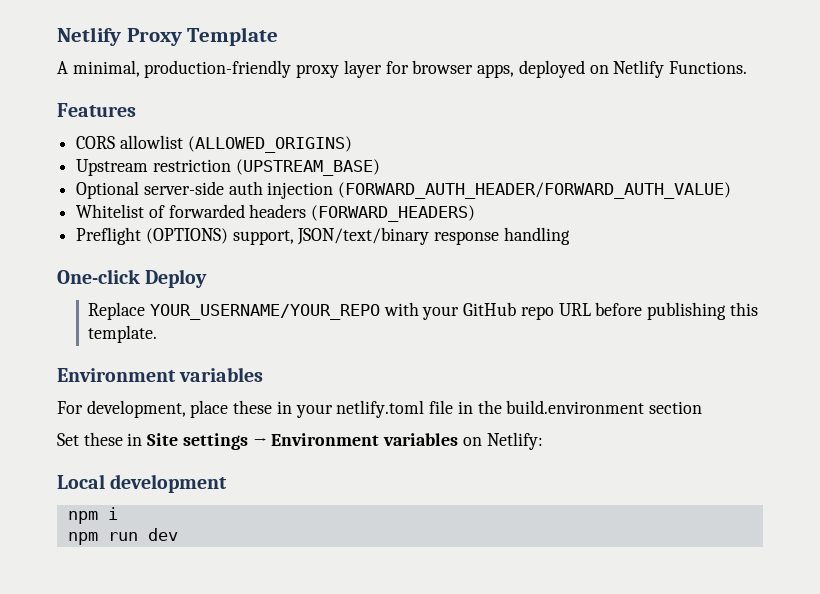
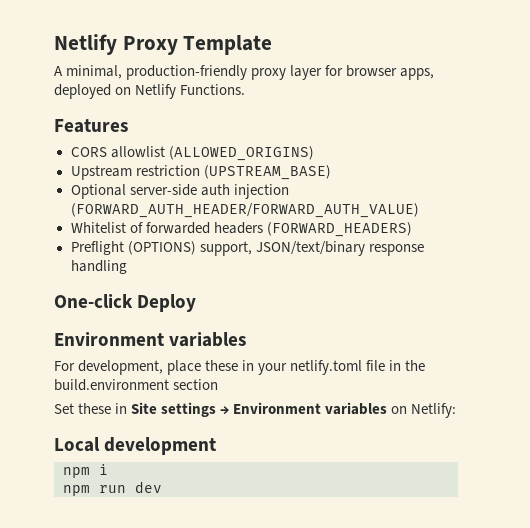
- Replace YOUR_USERNAME/YOUR_REPO with your GitHub repo URL before publishing this template.

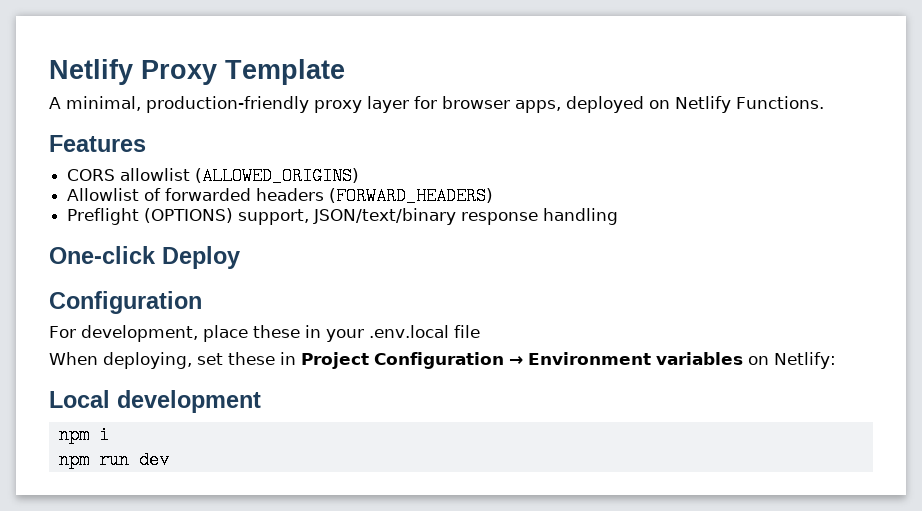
- Upstream restriction (UPSTREAM_BASE)
- Optional server-side auth injection (FORWARD_AUTH_HEADER/FORWARD_AUTH_VALUE)
- Whitelist of forwarded headers (FORWARD_HEADERS)
+ Allowlist of forwarded headers (FORWARD_HEADERS)
  One-click Deploy
- Environment variables
+ Configuration
- For development, place these in your netlify.toml file in the build.environment section
- Set these in Site settings → Environment variables on Netlify:
+ For development, place these in your .env.local file
+ When deploying, set these in Project Configuration → Environment variables on Netlify:

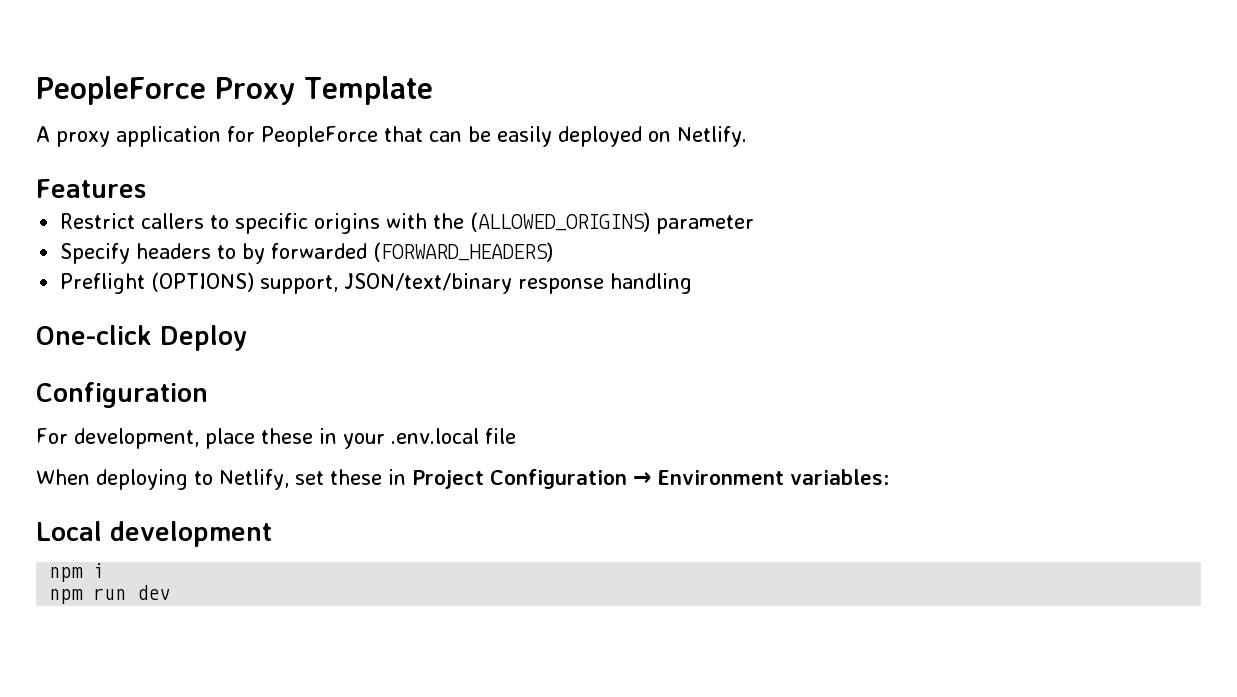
- Netlify Proxy Template
+ PeopleForce Proxy Template
- A minimal, production-friendly proxy layer for browser apps, deployed on Netlify Functions.
+ A proxy application for PeopleForce that can be easily deployed on Netlify.
  Features
- CORS allowlist (ALLOWED_ORIGINS)
- Allowlist of forwarded headers (FORWARD_HEADERS)
+ Restrict callers to specific origins with the (ALLOWED_ORIGINS) parameter
+ Specify headers to by forwarded (FORWARD_HEADERS)
- When deploying, set these in Project Configuration → Environment variables on Netlify:
+ When deploying to Netlify, set these in Project Configuration → Environment variables:

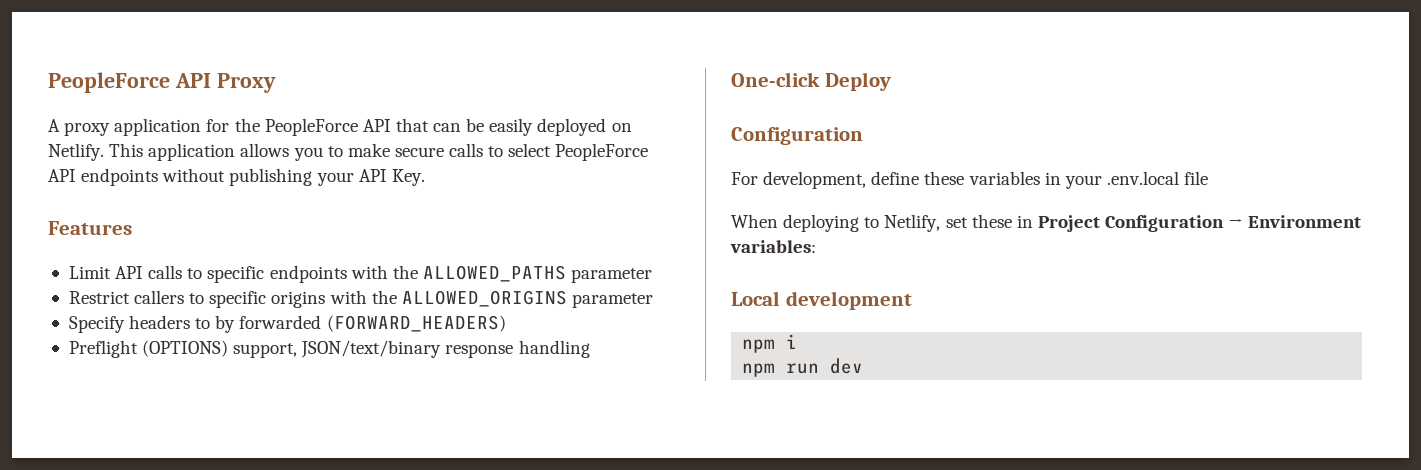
- PeopleForce Proxy Template
+ PeopleForce API Proxy
- A proxy application for PeopleForce that can be easily deployed on Netlify.
+ A proxy application for the PeopleForce API that can be easily deployed on Netlify. This application allows you to make secure calls to select PeopleForce API endpoints without publishing your API Key.
  Features
+ Limit API calls to specific endpoints with the ALLOWED_PATHS parameter
- Restrict callers to specific origins with the (ALLOWED_ORIGINS) parameter
+ Restrict callers to specific origins with the ALLOWED_ORIGINS parameter
- For development, place these in your .env.local file
+ For development, define these variables in your .env.local file

